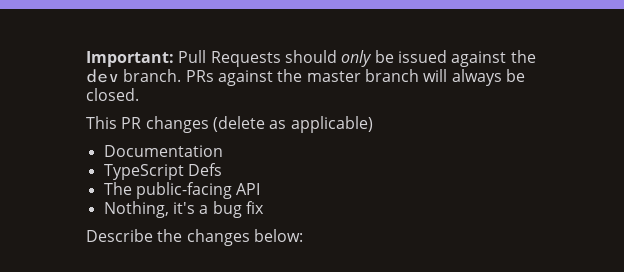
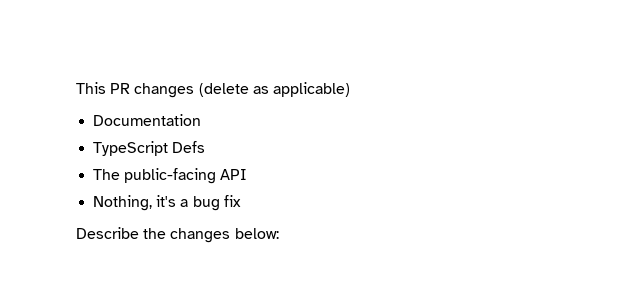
- Important: Pull Requests should only be issued against the dev branch. PRs against the master branch will always be closed.

